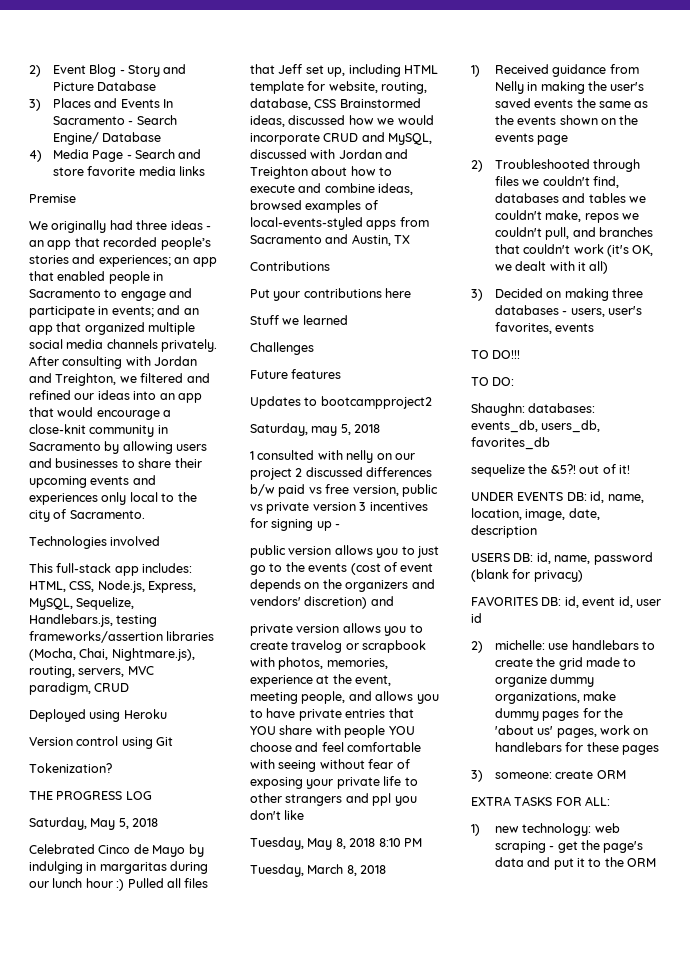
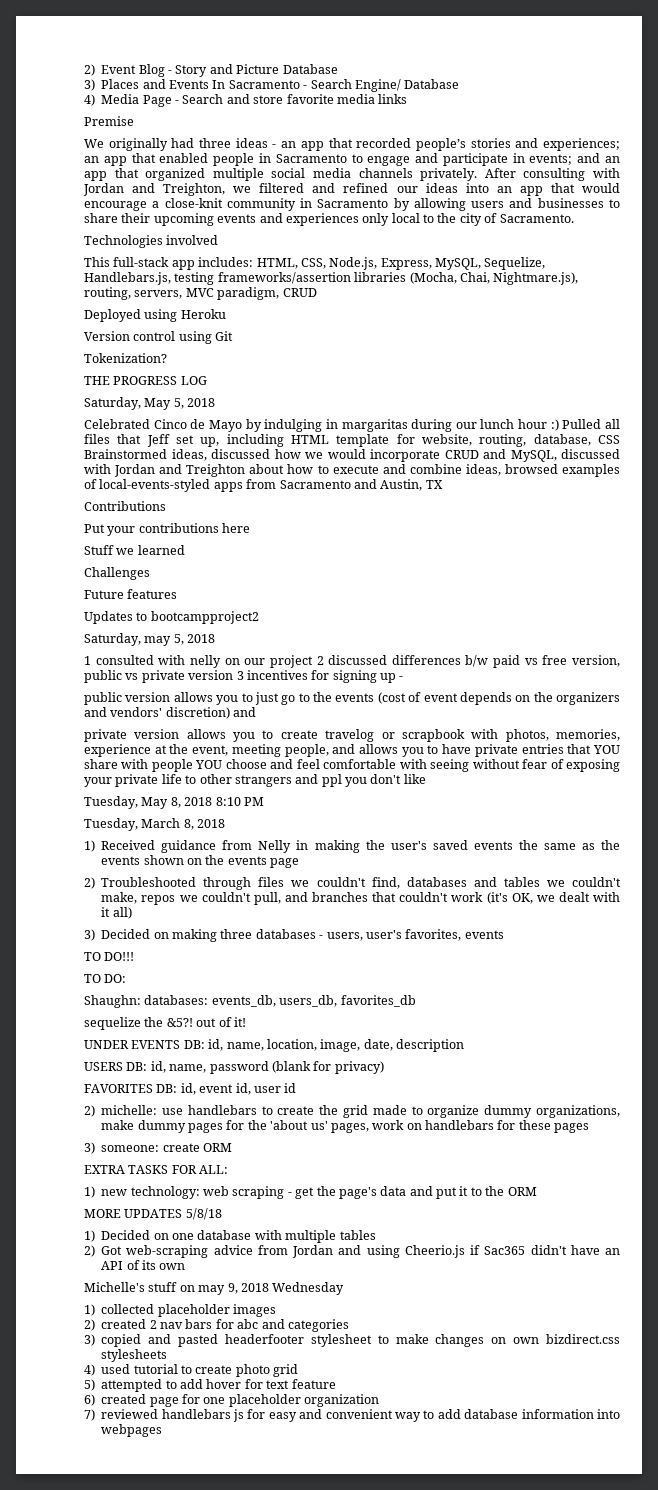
+ MORE UPDATES 5/8/18
+ 1) Decided on one database with multiple tables
+ 2) Got web-scraping advice from Jordan and using Cheerio.js if Sac365 didn't have an API of its own
+ Michelle's stuff on may 9, 2018 Wednesday
+ 1) collected placeholder images
+ 2) created 2 nav bars for abc and categories
+ 3) copied and pasted headerfooter stylesheet to make changes on own bizdirect.css stylesheets
+ 4) used tutorial to create photo grid
+ 5) attempted to add hover for text feature
+ 6) created page for one placeholder organization
+ 7) reviewed handlebars js for easy and convenient way to add database information into webpages

